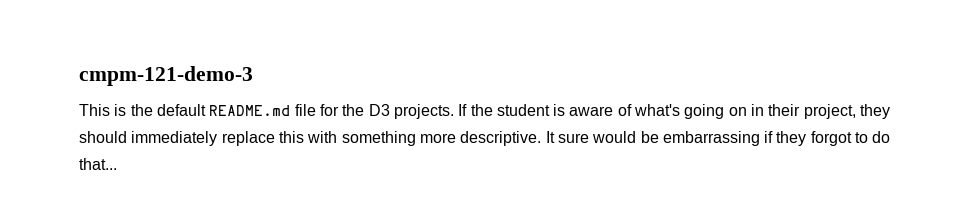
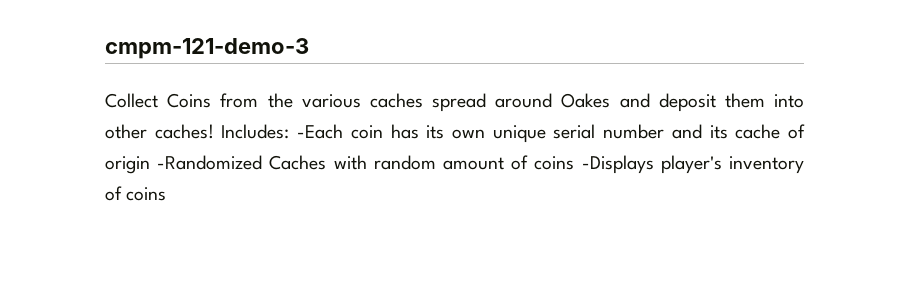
- This is the default README.md file for the D3 projects. If the student is aware of what's going on in their project, they should immediately replace this with something more descriptive. It sure would be embarrassing if they forgot to do that...
+ Collect Coins from the various caches spread around Oakes and deposit them into other caches! Includes: -Each coin has its own unique serial number and its cache of origin -Randomized Caches with random amount of coins -Displays player's inventory of coins

